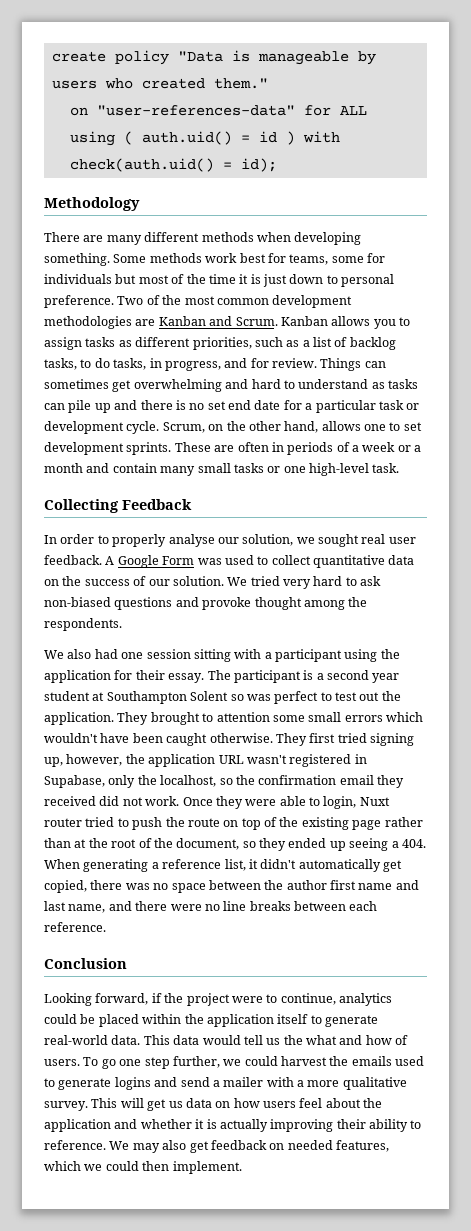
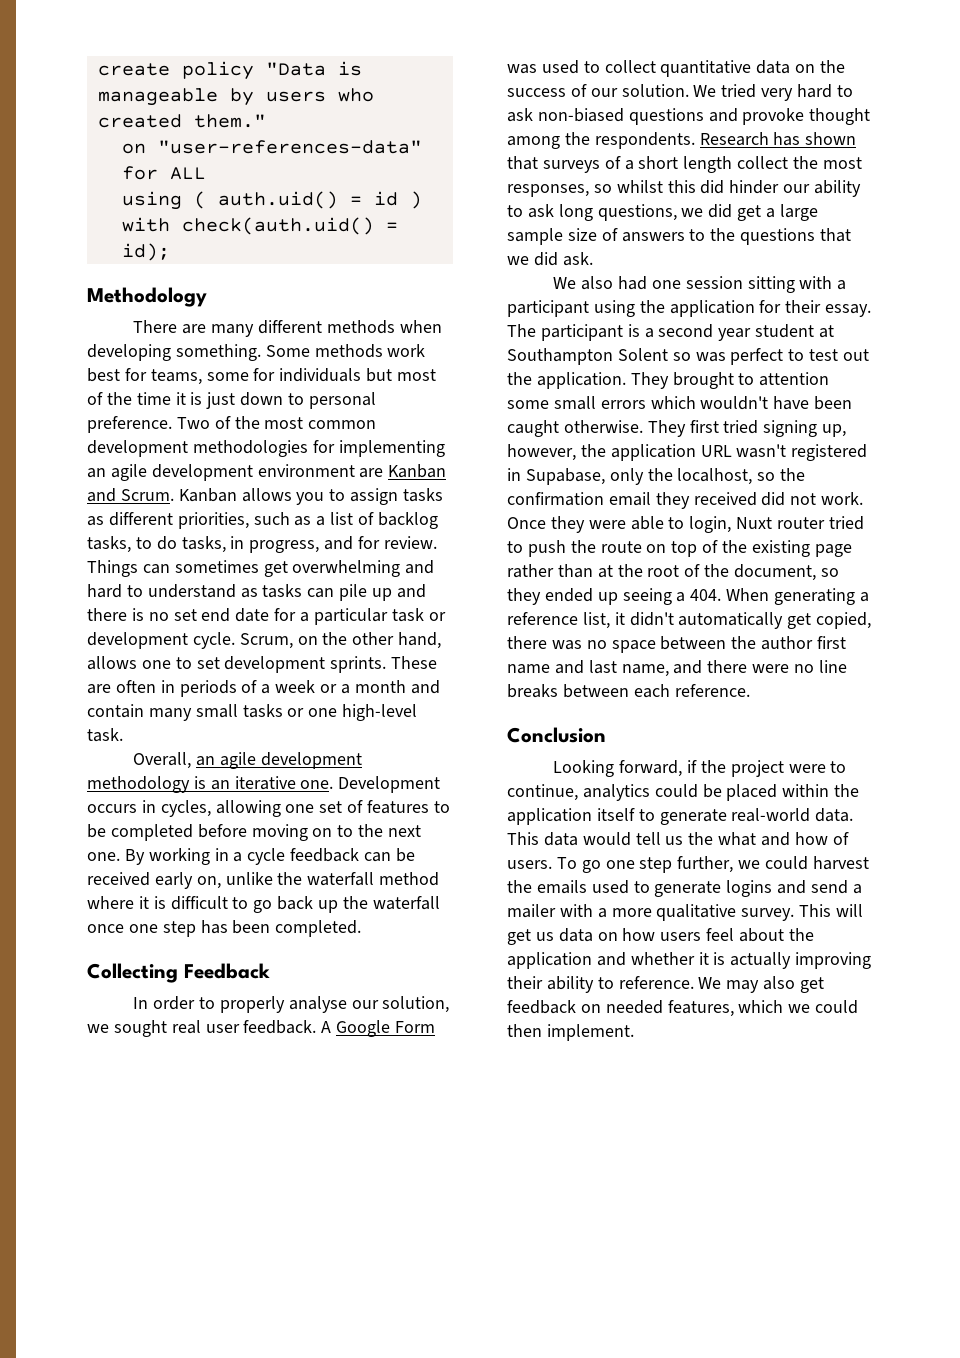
- Two of the most common development methodologies are Kanban and Scrum.
+ Two of the most common development methodologies for implementing an agile development environment are Kanban and Scrum.
+ Overall, an agile development methodology is an iterative one. Development occurs in cycles, allowing one set of features to be completed before moving on to the next one. By working in a cycle feedback can be received early on, unlike the waterfall method where it is difficult to go back up the waterfall once one step has been completed.
+ Research has shown that surveys of a short length collect the most responses, so whilst this did hinder our ability to ask long questions, we did get a large sample size of answers to the questions that we did ask.

